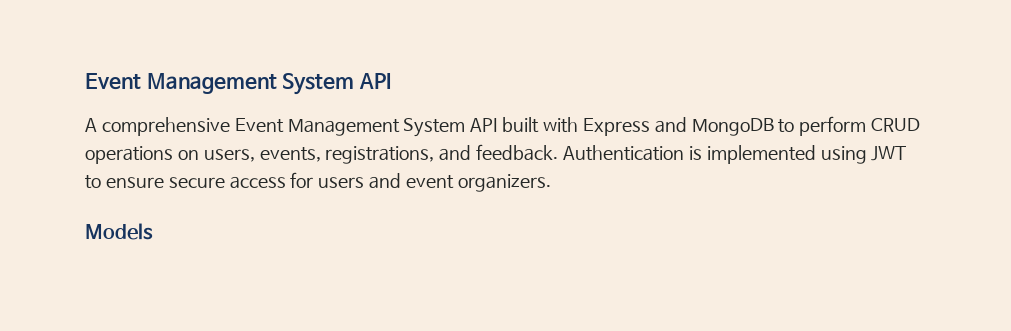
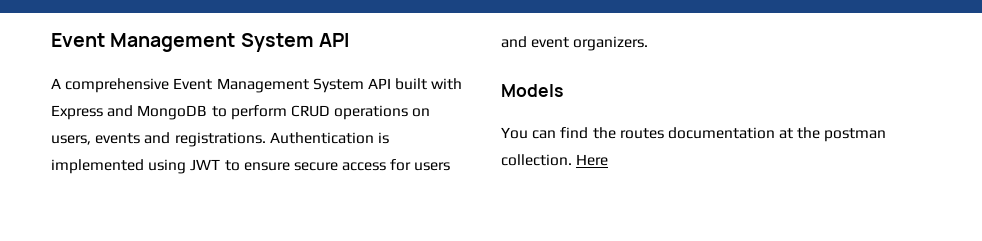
- A comprehensive Event Management System API built with Express and MongoDB to perform CRUD operations on users, events, registrations, and feedback.
+ A comprehensive Event Management System API built with Express and MongoDB to perform CRUD operations on users, events and registrations.
+ You can find the routes documentation at the postman collection. Here

